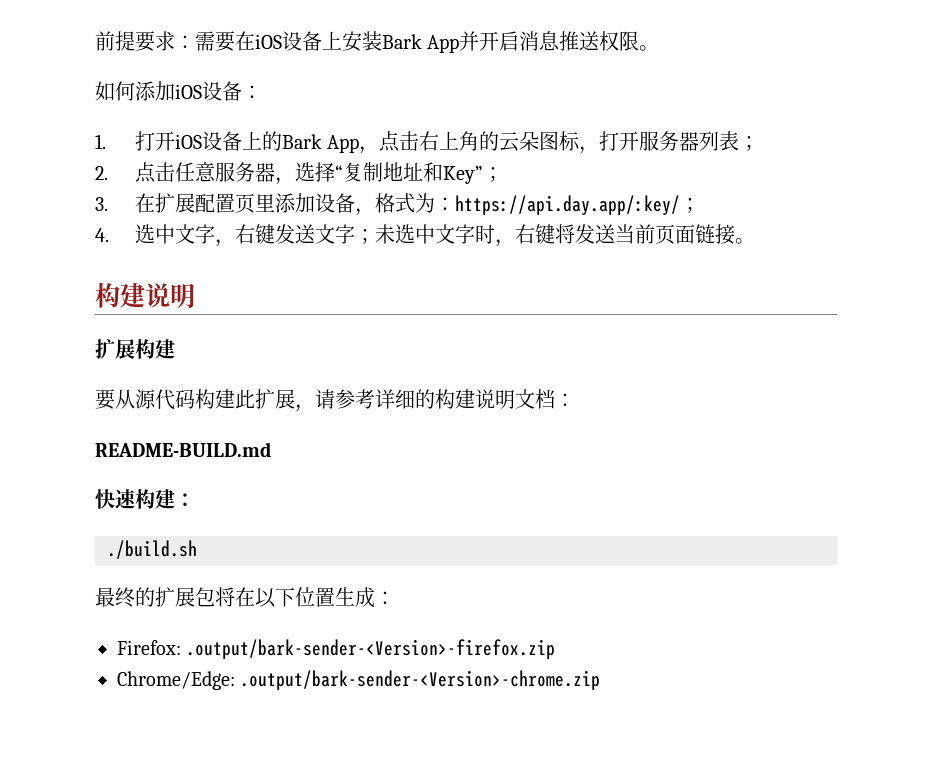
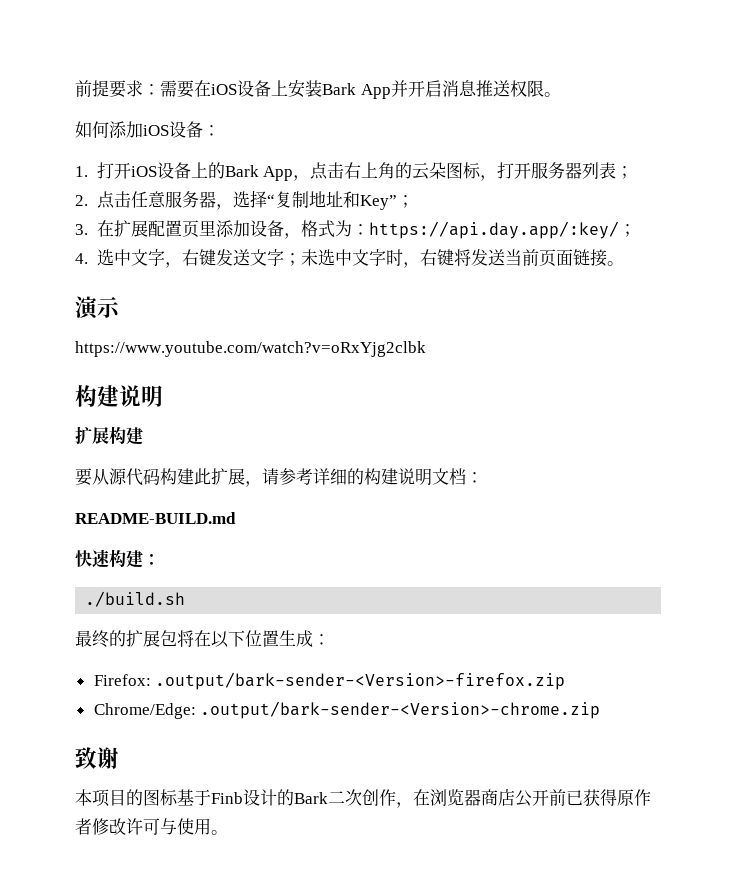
+ 演示
+ https://www.youtube.com/watch?v=oRxYjg2clbk
+ 致谢
+ 本项目的图标基于Finb设计的Bark二次创作，在浏览器商店公开前已获得原作者修改许可与使用。

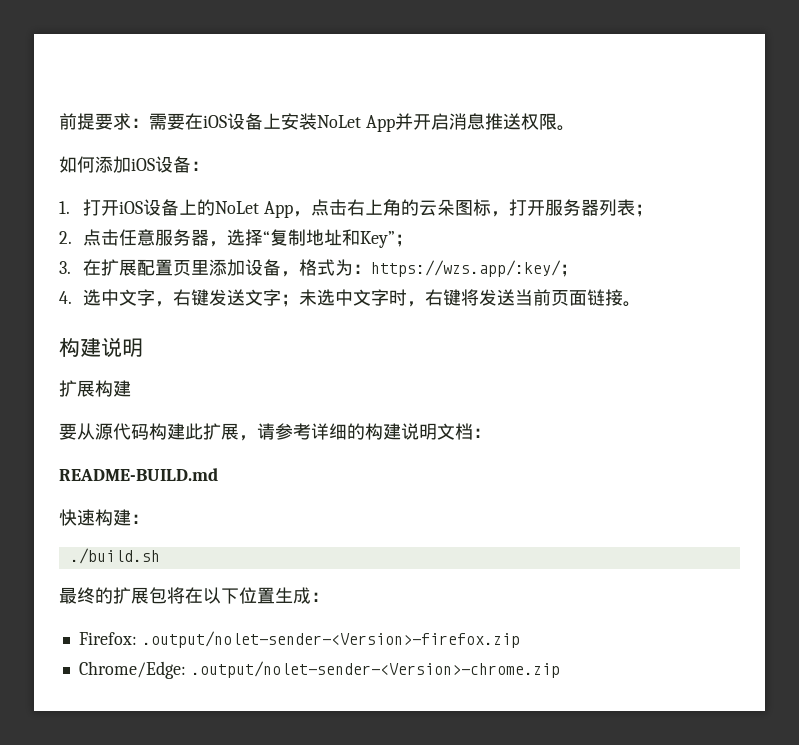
- 前提要求：需要在iOS设备上安装Bark App并开启消息推送权限。
+ 前提要求：需要在iOS设备上安装NoLet App并开启消息推送权限。
- 1.打开iOS设备上的Bark App，点击右上角的云朵图标，打开服务器列表；
+ 1.打开iOS设备上的NoLet App，点击右上角的云朵图标，打开服务器列表；
- 3.在扩展配置页里添加设备，格式为：https://api.day.app/:key/；
+ 3.在扩展配置页里添加设备，格式为：https://wzs.app/:key/；
- 演示
- https://www.youtube.com/watch?v=oRxYjg2clbk
- Firefox: .output/bark-sender-<Version>-firefox.zip
+ Firefox: .output/nolet-sender-<Version>-firefox.zip
- Chrome/Edge: .output/bark-sender-<Version>-chrome.zip
- 致谢
- 本项目的图标基于Finb设计的Bark二次创作，在浏览器商店公开前已获得原作者修改许可与使用。
+ Chrome/Edge: .output/nolet-sender-<Version>-chrome.zip

